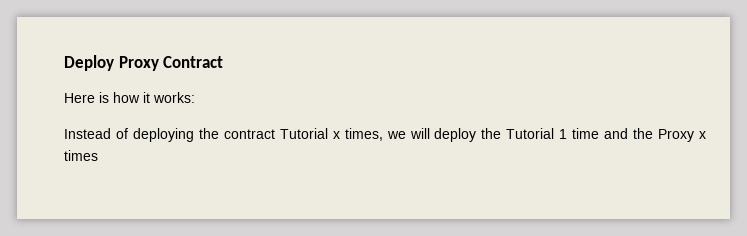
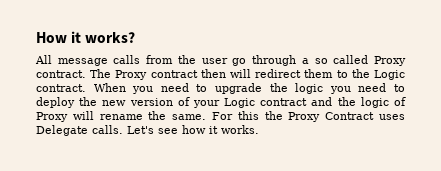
- Deploy Proxy Contract
- Here is how it works:
- Instead of deploying the contract Tutorial x times, we will deploy the Tutorial 1 time and the Proxy x times
+ How it works?
+ All message calls from the user go through a so called Proxy contract. The Proxy contract then will redirect them to the Logic contract. When you need to upgrade the logic you need to deploy the new version of your Logic contract and the logic of Proxy will rename the same. For this the Proxy Contract uses Delegate calls. Let's see how it works.

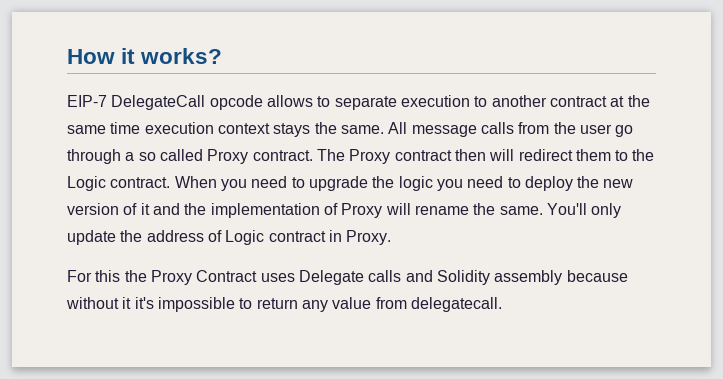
+ EIP-7 DelegateCall opcode allows to separate execution to another contract at the same time execution context stays the same.
- When you need to upgrade the logic you need to deploy the new version of your Logic contract and the logic of Proxy will rename the same. For this the Proxy Contract uses Delegate calls. Let's see how it works.
+ When you need to upgrade the logic you need to deploy the new version of it and the implementation of Proxy will rename the same. You'll only update the address of Logic contract in Proxy.
+ For this the Proxy Contract uses Delegate calls and Solidity assembly because without it it's impossible to return any value from delegatecall.

